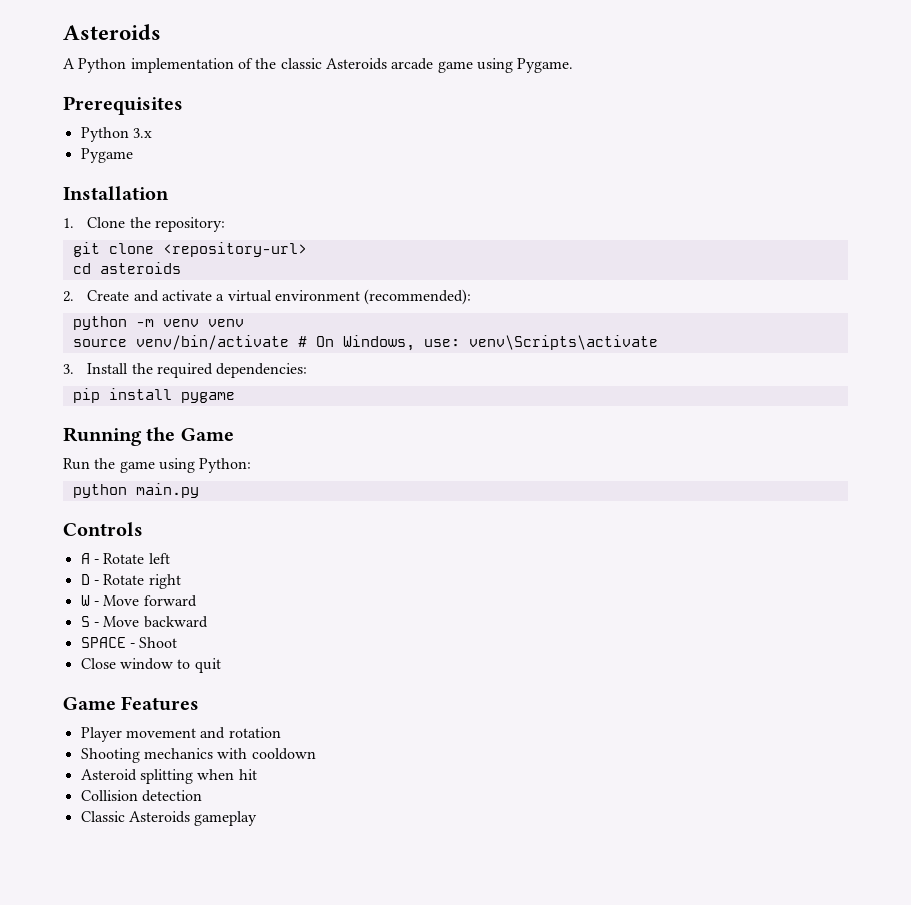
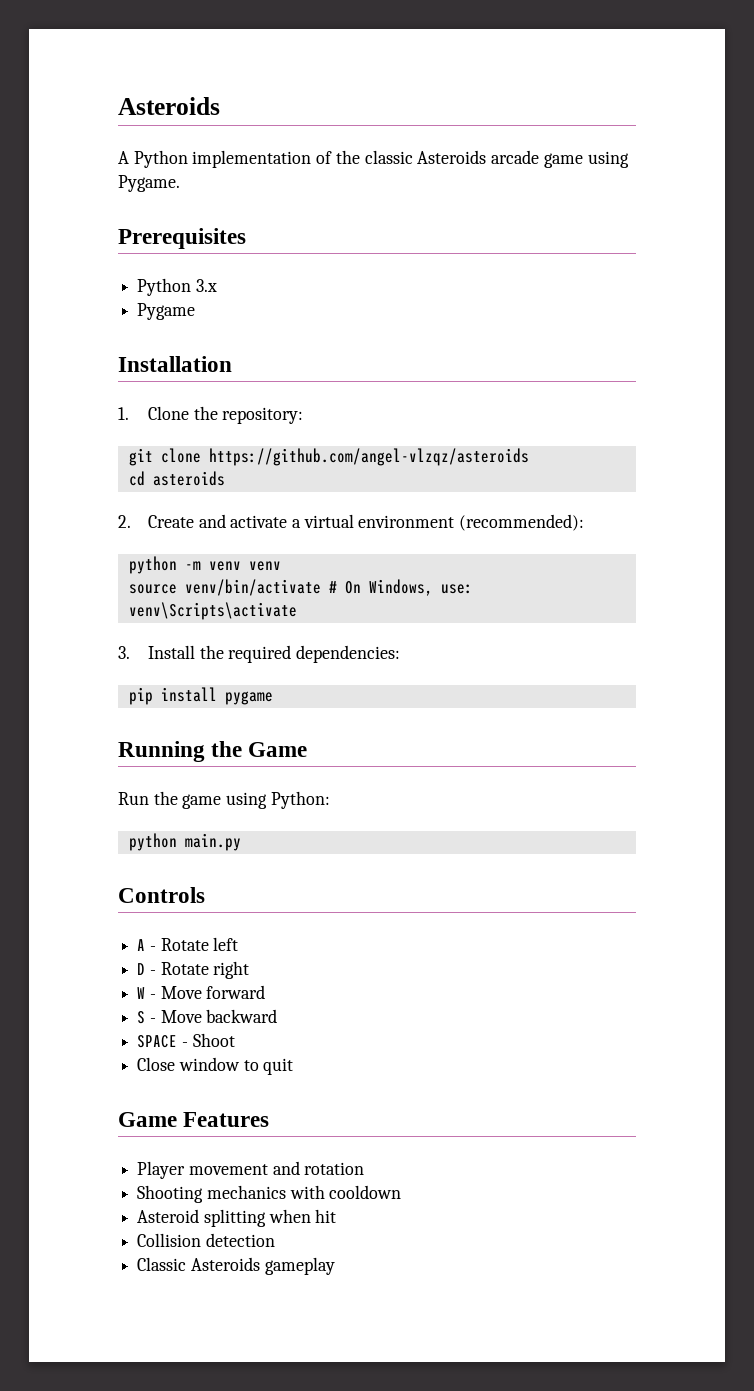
- git clone <repository-url>
+ git clone https://github.com/angel-vlzqz/asteroids

